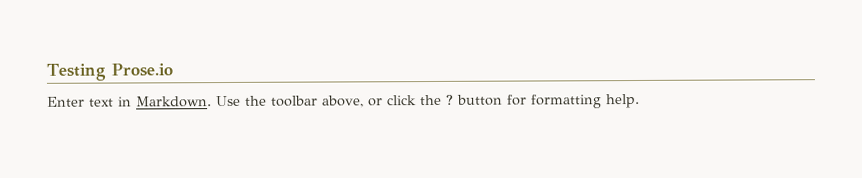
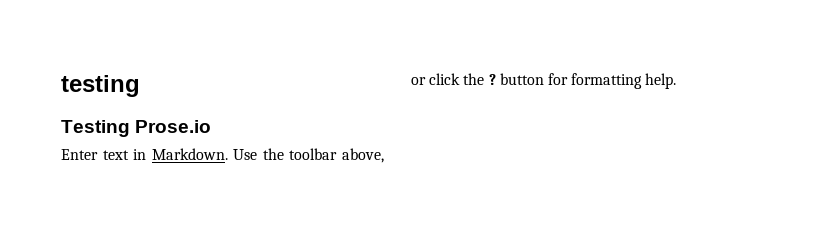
+ testing

